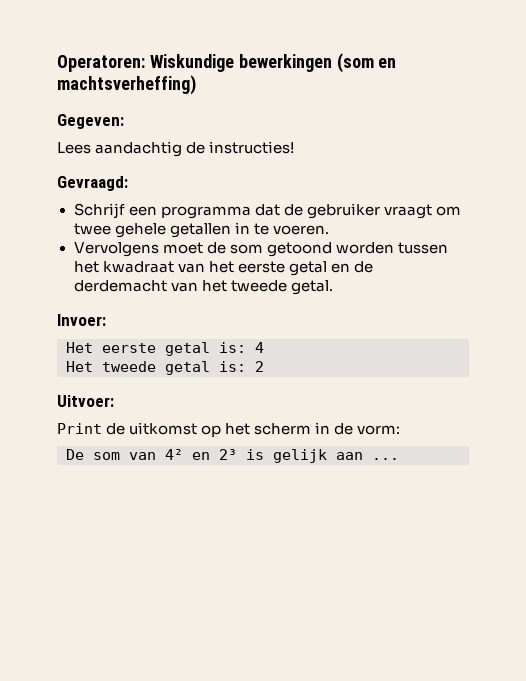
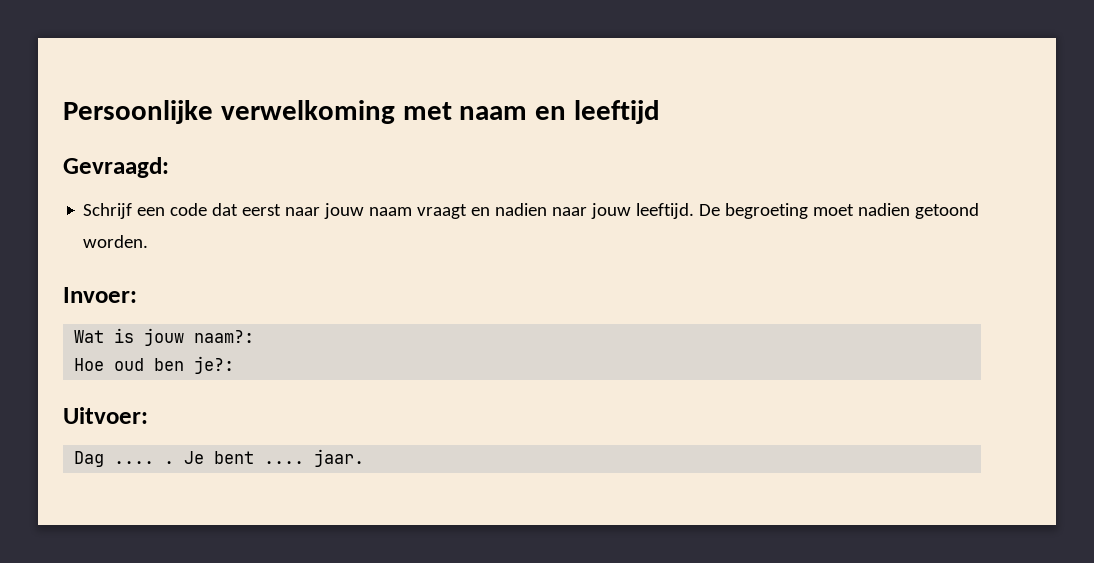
- Operatoren: Wiskundige bewerkingen (som en machtsverheffing)
- Gegeven:
- Lees aandachtig de instructies!
+ Persoonlijke verwelkoming met naam en leeftijd
  Gevraagd:
- Schrijf een programma dat de gebruiker vraagt om twee gehele getallen in te voeren.
- Vervolgens moet de som getoond worden tussen het kwadraat van het eerste getal en de derdemacht van het tweede getal.
+ Schrijf een code dat eerst naar jouw naam vraagt en nadien naar jouw leeftijd. De begroeting moet nadien getoond worden.
  Invoer:
- Het eerste getal is: 4
- Het tweede getal is: 2
+ Wat is jouw naam?:
+ Hoe oud ben je?:
  Uitvoer:
- Print de uitkomst op het scherm in de vorm:
- De som van 4² en 2³ is gelijk aan ...
+ Dag .... . Je bent .... jaar.

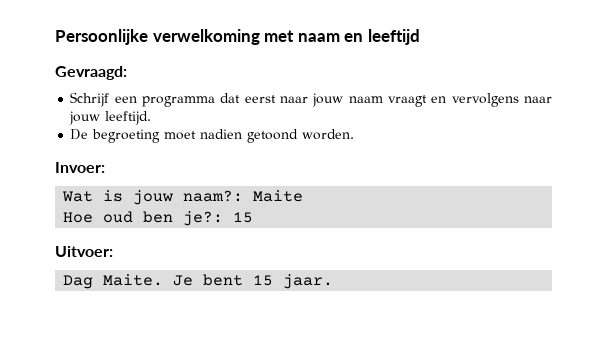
- Schrijf een code dat eerst naar jouw naam vraagt en nadien naar jouw leeftijd. De begroeting moet nadien getoond worden.
+ Schrijf een programma dat eerst naar jouw naam vraagt en vervolgens naar jouw leeftijd.
+ De begroeting moet nadien getoond worden.
- Wat is jouw naam?:
+ Wat is jouw naam?: Maite
- Hoe oud ben je?:
+ Hoe oud ben je?: 15
- Dag .... .
+ Dag Maite.
- Je bent .... jaar.
+ Je bent 15 jaar.

